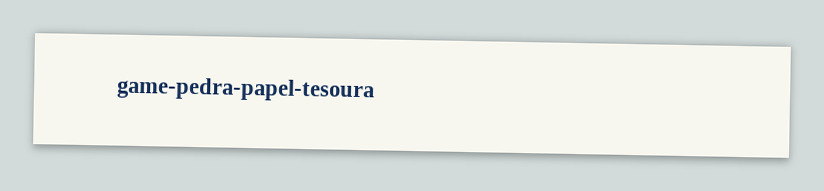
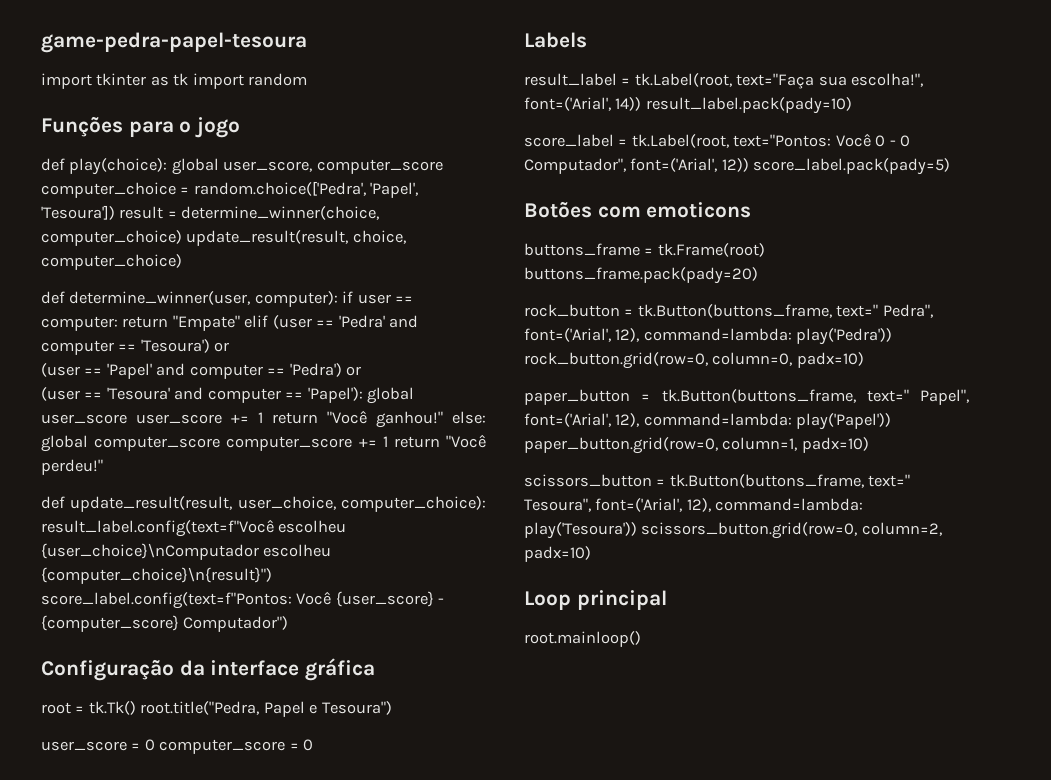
+ import tkinter as tk import random
+ Funções para o jogo
+ def play(choice): global user_score, computer_score computer_choice = random.choice(['Pedra', 'Papel', 'Tesoura']) result = determine_winner(choice, computer_choice) update_result(result, choice, computer_choice)
+ def determine_winner(user, computer): if user == computer: return "Empate" elif (user == 'Pedra' and computer == 'Tesoura') or
+ (user == 'Papel' and computer == 'Pedra') or
+ (user == 'Tesoura' and computer == 'Papel'): global user_score user_score += 1 return "Você ganhou!" else: global computer_score computer_score += 1 return "Você perdeu!"
+ def update_result(result, user_choice, computer_choice): result_label.config(text=f"Você escolheu {user_choice}\nComputador escolheu {computer_choice}\n{result}") score_label.config(text=f"Pontos: Você {user_score} - {computer_score} Computador")
+ Configuração da interface gráfica
+ root = tk.Tk() root.title("Pedra, Papel e Tesoura")
+ user_score = 0 computer_score = 0
+ Labels
+ result_label = tk.Label(root, text="Faça sua escolha!", font=('Arial', 14)) result_label.pack(pady=10)
+ score_label = tk.Label(root, text="Pontos: Você 0 - 0 Computador", font=('Arial', 12)) score_label.pack(pady=5)
+ Botões com emoticons
+ buttons_frame = tk.Frame(root) buttons_frame.pack(pady=20)
+ rock_button = tk.Button(buttons_frame, text=" Pedra", font=('Arial', 12), command=lambda: play('Pedra')) rock_button.grid(row=0, column=0, padx=10)
+ paper_button = tk.Button(buttons_frame, text=" Papel", font=('Arial', 12), command=lambda: play('Papel')) paper_button.grid(row=0, column=1, padx=10)
+ scissors_button = tk.Button(buttons_frame, text=" Tesoura", font=('Arial', 12), command=lambda: play('Tesoura')) scissors_button.grid(row=0, column=2, padx=10)
+ Loop principal
+ root.mainloop()

